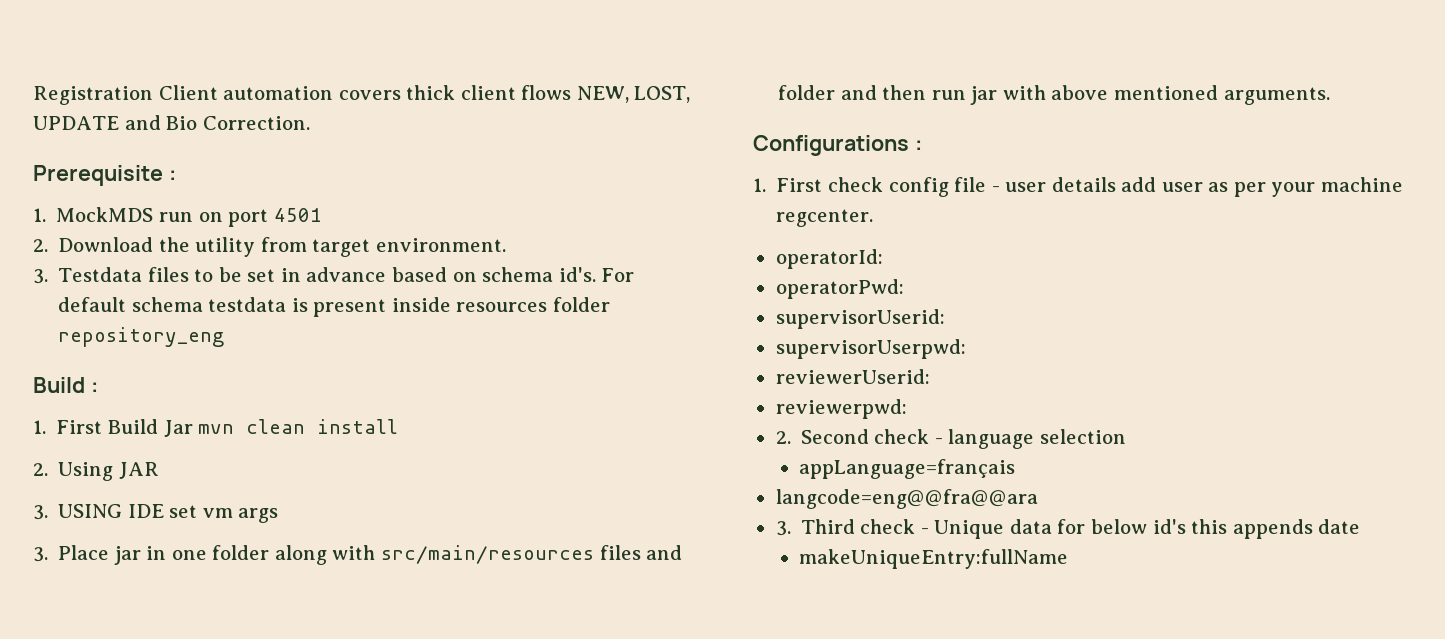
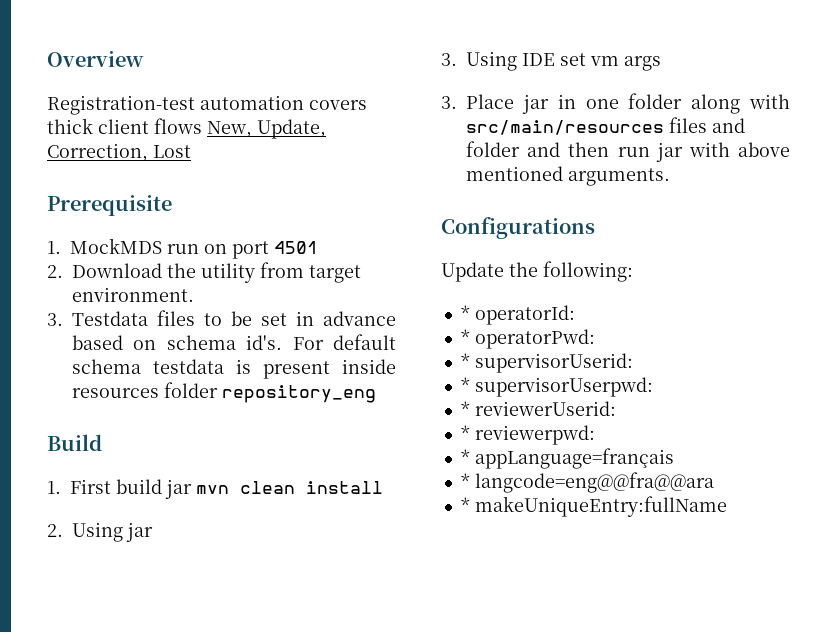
- Registration Client automation covers thick client flows NEW, LOST, UPDATE and Bio Correction.
+ Overview
+ Registration-test automation covers thick client flows New, Update, Correction, Lost
- Prerequisite :
+ Prerequisite
- Build :
- 1. First Build Jar mvn clean install
+ Build
+ 1. First build jar mvn clean install
- 2. Using JAR
- 3. USING IDE set vm args
+ 2. Using jar
+ 3. Using IDE set vm args
- Configurations :
- 1. First check config file - user details add user as per your machine regcenter.
- operatorId:
+ Configurations
+ Update the following:
+ * operatorId:
- operatorPwd:
+ * operatorPwd:
- supervisorUserid:
+ * supervisorUserid:
- supervisorUserpwd:
+ * supervisorUserpwd:
- reviewerUserid:
+ * reviewerUserid:
- reviewerpwd:
+ * reviewerpwd:
- 2. Second check - language selection
- appLanguage=français
+ * appLanguage=français
- langcode=eng@@fra@@ara
+ * langcode=eng@@fra@@ara
- 3. Third check - Unique data for below id's this appends date
- makeUniqueEntry:fullName
+ * makeUniqueEntry:fullName

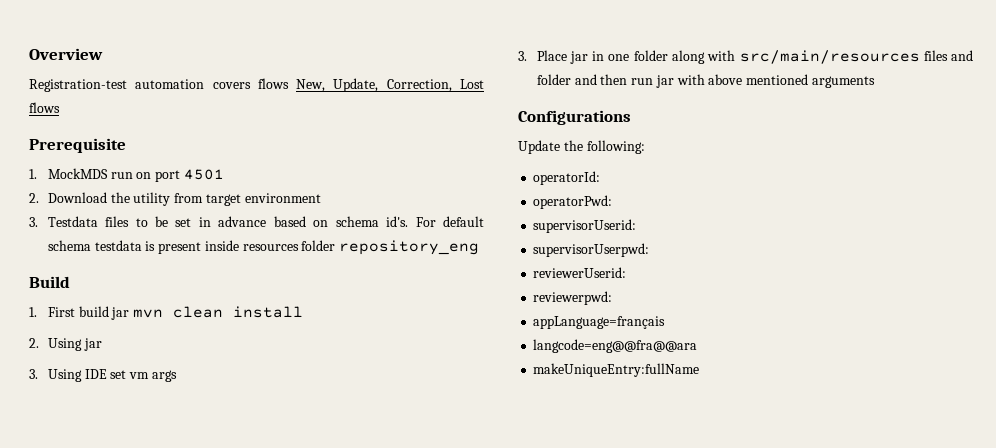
- Registration-test automation covers thick client flows New, Update, Correction, Lost
+ Registration-test automation covers flows New, Update, Correction, Lost flows
- 2. Download the utility from target environment.
+ 2. Download the utility from target environment
- 3. Place jar in one folder along with src/main/resources files and folder and then run jar with above mentioned arguments.
+ 3. Place jar in one folder along with src/main/resources files and folder and then run jar with above mentioned arguments
- * operatorId:
+ operatorId:
- * operatorPwd:
+ operatorPwd:
- * supervisorUserid:
+ supervisorUserid:
- * supervisorUserpwd:
+ supervisorUserpwd:
- * reviewerUserid:
+ reviewerUserid:
- * reviewerpwd:
+ reviewerpwd:
- * appLanguage=français
+ appLanguage=français
- * langcode=eng@@fra@@ara
+ langcode=eng@@fra@@ara
- * makeUniqueEntry:fullName
+ makeUniqueEntry:fullName

